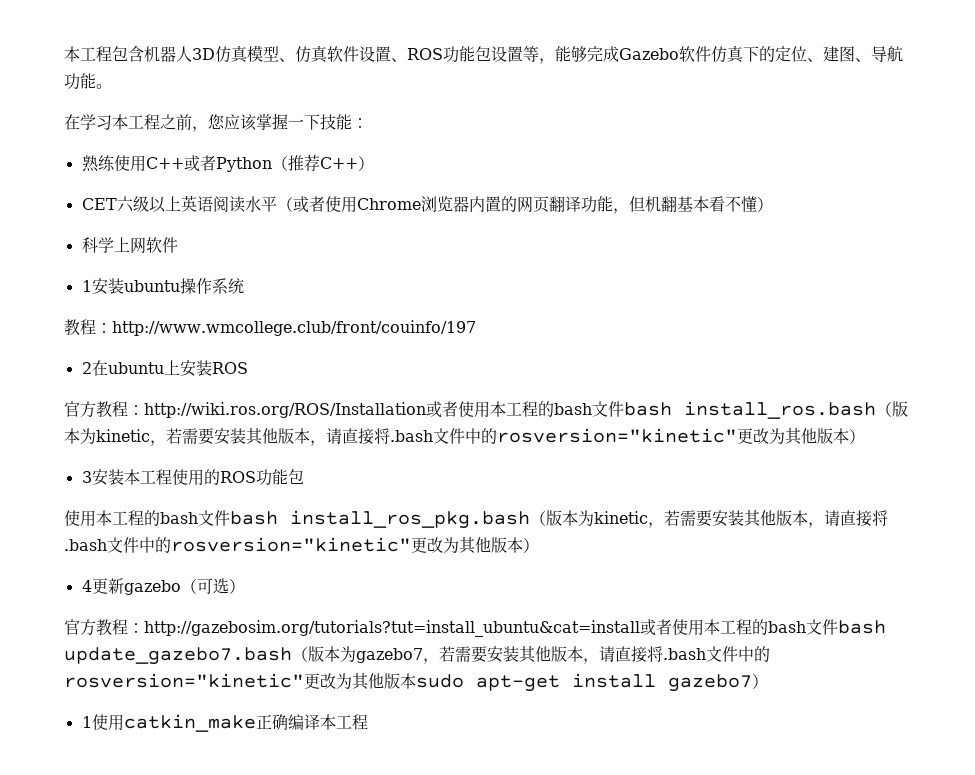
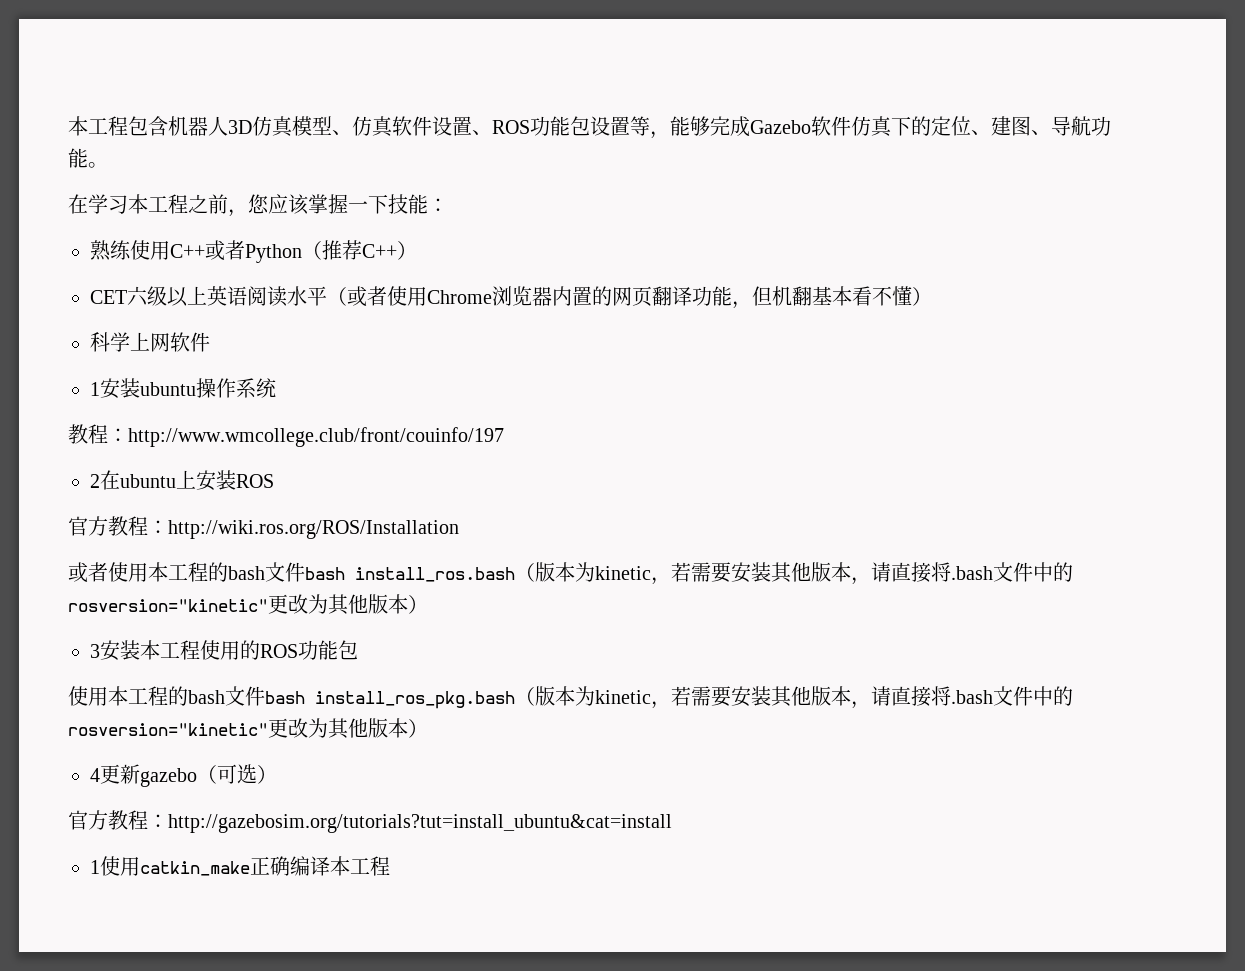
- 官方教程：http://wiki.ros.org/ROS/Installation或者使用本工程的bash文件bash install_ros.bash（版本为kinetic，若需要安装其他版本，请直接将.bash文件中的rosversion="kinetic"更改为其他版本）
+ 官方教程：http://wiki.ros.org/ROS/Installation
+ 或者使用本工程的bash文件bash install_ros.bash（版本为kinetic，若需要安装其他版本，请直接将.bash文件中的rosversion="kinetic"更改为其他版本）
- 官方教程：http://gazebosim.org/tutorials?tut=install_ubuntu&cat=install或者使用本工程的bash文件bash update_gazebo7.bash（版本为gazebo7，若需要安装其他版本，请直接将.bash文件中的rosversion="kinetic"更改为其他版本sudo apt-get install gazebo7）
+ 官方教程：http://gazebosim.org/tutorials?tut=install_ubuntu&cat=install

